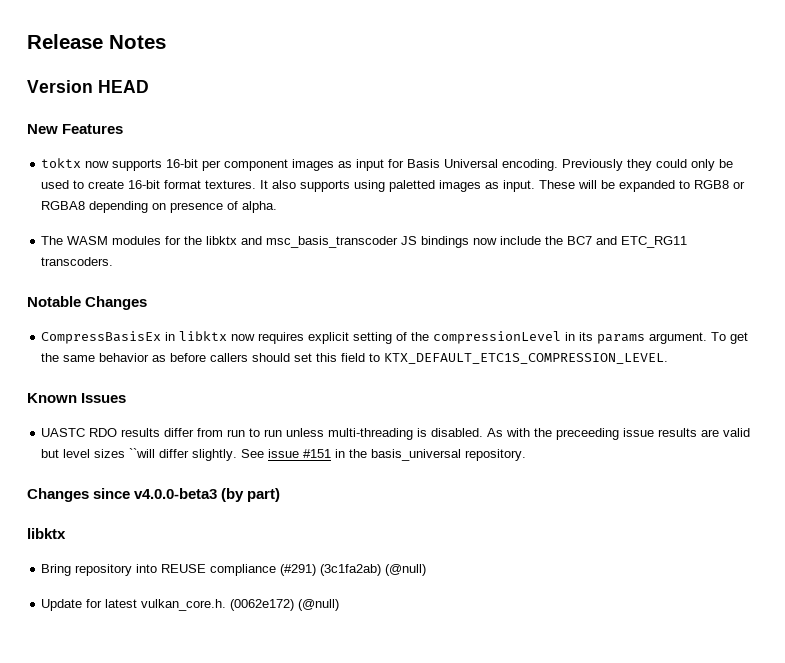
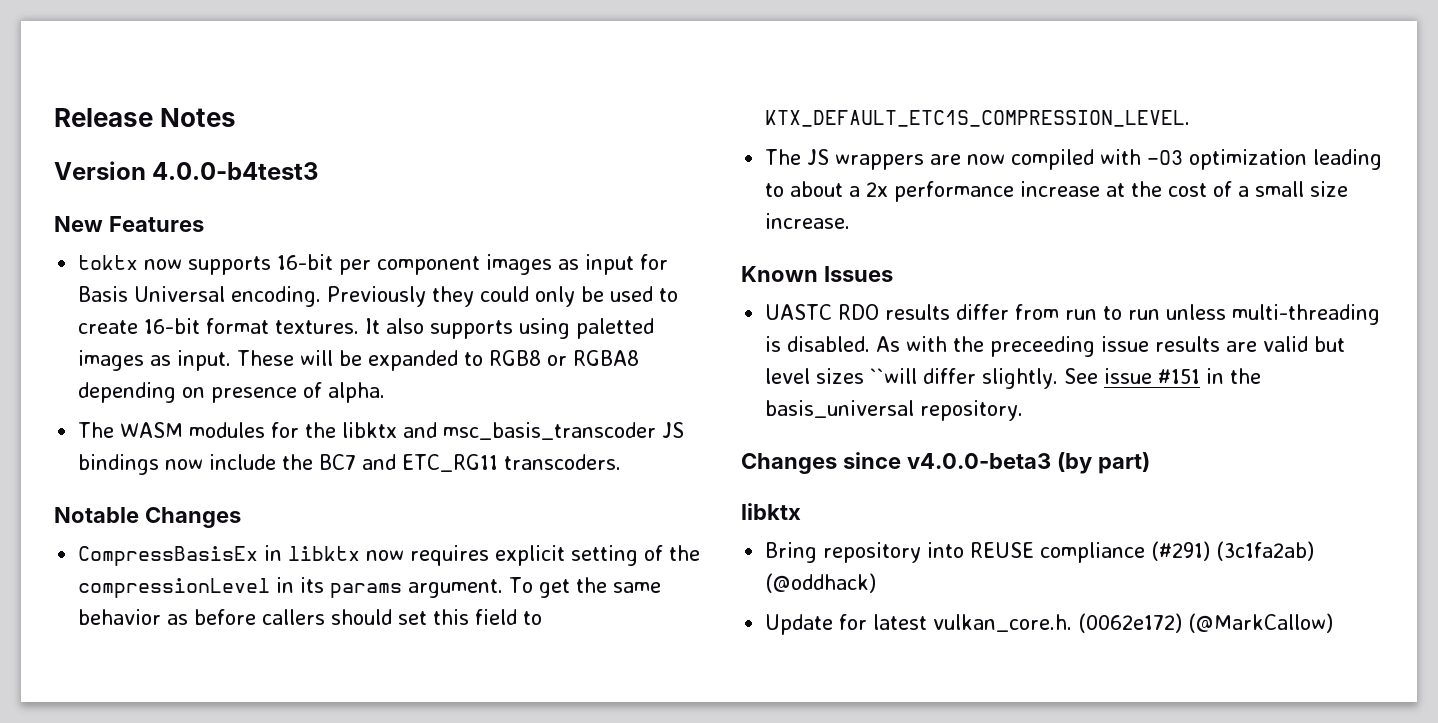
- Version HEAD
+ Version 4.0.0-b4test3
+ The JS wrappers are now compiled with -O3 optimization leading to about a 2x performance increase at the cost of a small size increase.
- Bring repository into REUSE compliance (#291) (3c1fa2ab) (@null)
+ Bring repository into REUSE compliance (#291) (3c1fa2ab) (@oddhack)
- Update for latest vulkan_core.h. (0062e172) (@null)
+ Update for latest vulkan_core.h. (0062e172) (@MarkCallow)

